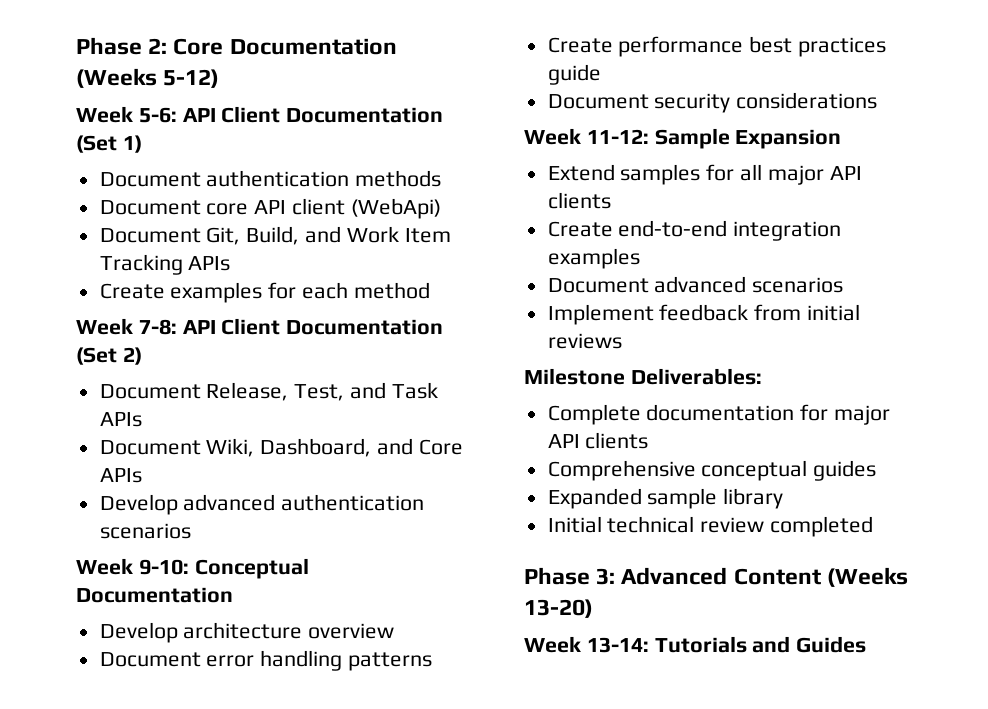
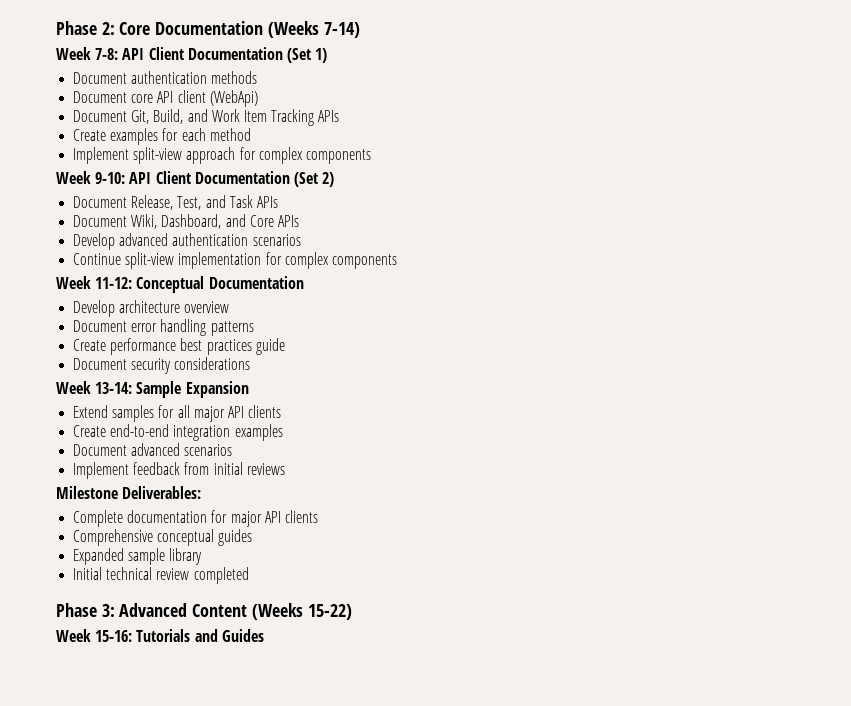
- Phase 2: Core Documentation (Weeks 5-12)
- Week 5-6: API Client Documentation (Set 1)
+ Phase 2: Core Documentation (Weeks 7-14)
+ Week 7-8: API Client Documentation (Set 1)
- Week 7-8: API Client Documentation (Set 2)
+ Implement split-view approach for complex components
+ Week 9-10: API Client Documentation (Set 2)
- Week 9-10: Conceptual Documentation
+ Continue split-view implementation for complex components
+ Week 11-12: Conceptual Documentation
- Week 11-12: Sample Expansion
+ Week 13-14: Sample Expansion
- Phase 3: Advanced Content (Weeks 13-20)
- Week 13-14: Tutorials and Guides
+ Phase 3: Advanced Content (Weeks 15-22)
+ Week 15-16: Tutorials and Guides

